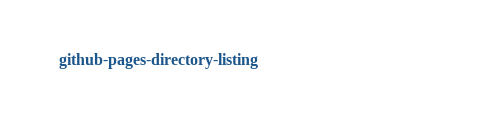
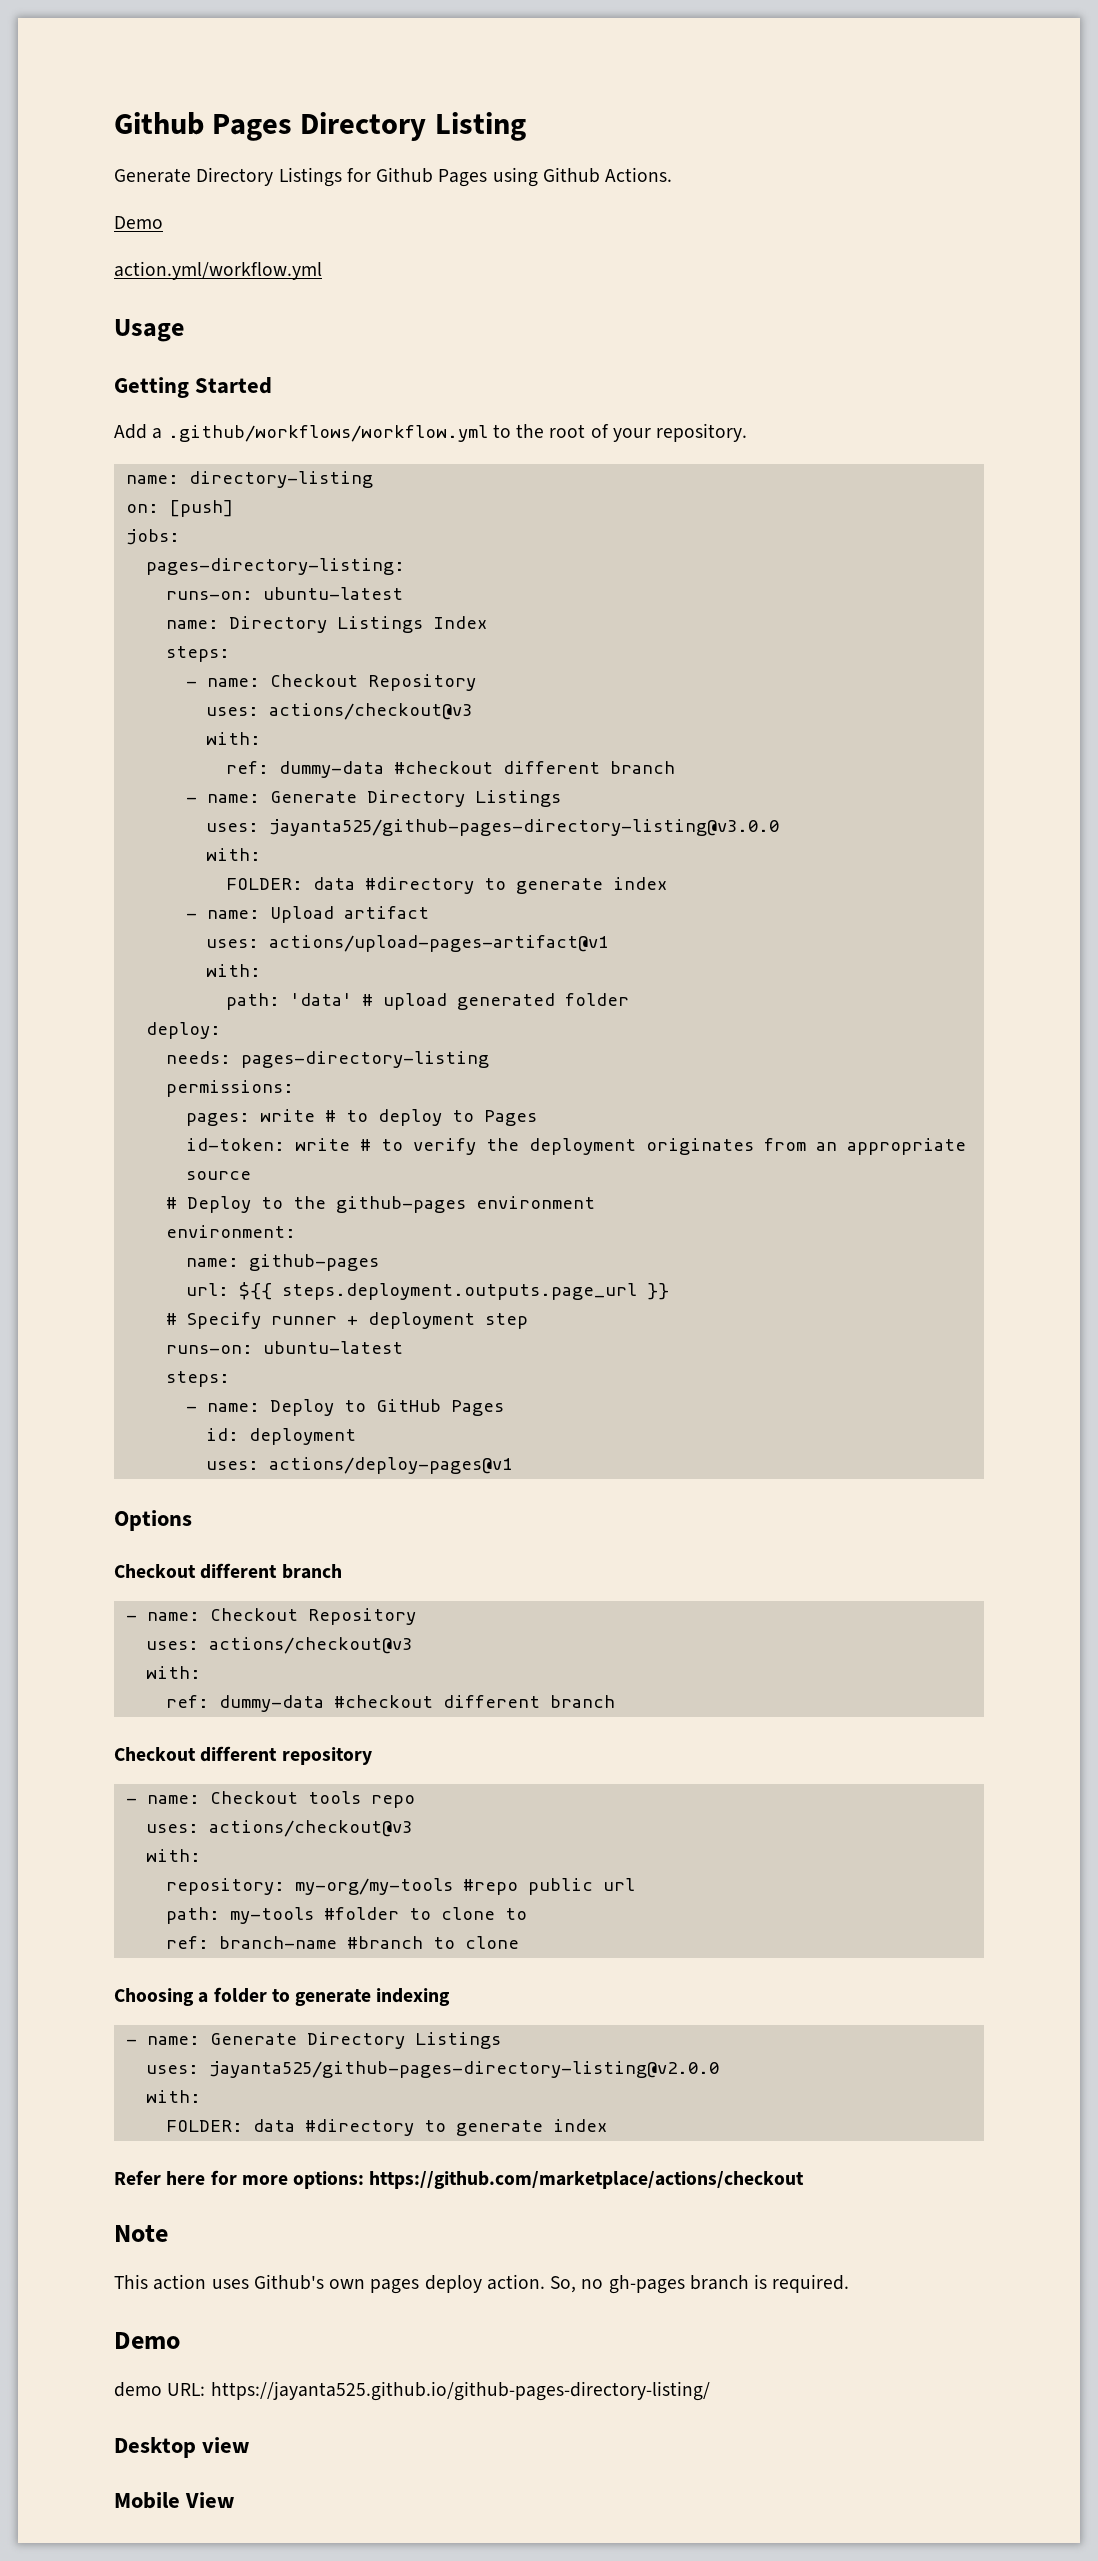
- github-pages-directory-listing
+ Github Pages Directory Listing
+ Generate Directory Listings for Github Pages using Github Actions.
+ Demo
+ action.yml/workflow.yml
+ Usage
+ Getting Started
+ Add a .github/workflows/workflow.yml to the root of your repository.
+ name: directory-listing
+ on: [push]
+ jobs:
+ pages-directory-listing:
+ runs-on: ubuntu-latest
+ name: Directory Listings Index
+ steps:
+ - name: Checkout Repository
+ uses: actions/checkout@v3
+ with:
+ ref: dummy-data #checkout different branch
+ - name: Generate Directory Listings
+ uses: jayanta525/github-pages-directory-listing@v3.0.0
+ with:
+ FOLDER: data #directory to generate index
+ - name: Upload artifact
+ uses: actions/upload-pages-artifact@v1
+ with:
+ path: 'data' # upload generated folder
+ deploy:
+ needs: pages-directory-listing
+ permissions:
+ pages: write # to deploy to Pages
+ id-token: write # to verify the deployment originates from an appropriate source
+ # Deploy to the github-pages environment
+ environment:
+ name: github-pages
+ url: ${{ steps.deployment.outputs.page_url }}
+ # Specify runner + deployment step
+ runs-on: ubuntu-latest
+ steps:
+ - name: Deploy to GitHub Pages
+ id: deployment
+ uses: actions/deploy-pages@v1
+ Options
+ Checkout different branch
+ - name: Checkout Repository
+ uses: actions/checkout@v3
+ with:
+ ref: dummy-data #checkout different branch
+ Checkout different repository
+ - name: Checkout tools repo
+ uses: actions/checkout@v3
+ with:
+ repository: my-org/my-tools #repo public url
+ path: my-tools #folder to clone to
+ ref: branch-name #branch to clone
+ Choosing a folder to generate indexing
+ - name: Generate Directory Listings
+ uses: jayanta525/github-pages-directory-listing@v2.0.0
+ with:
+ FOLDER: data #directory to generate index
+ Refer here for more options: https://github.com/marketplace/actions/checkout
+ Note
+ This action uses Github's own pages deploy action. So, no gh-pages branch is required.
+ Demo
+ demo URL: https://jayanta525.github.io/github-pages-directory-listing/
+ Desktop view
+ Mobile View

